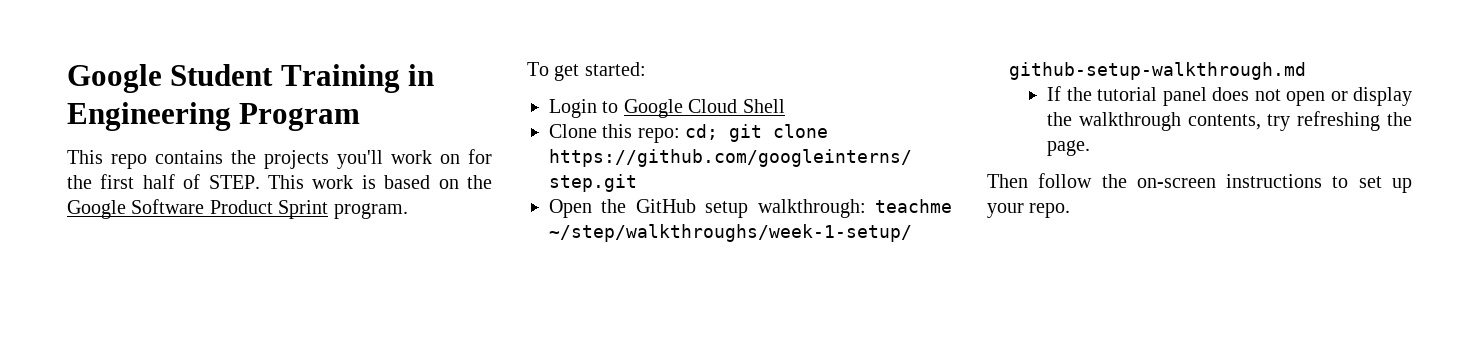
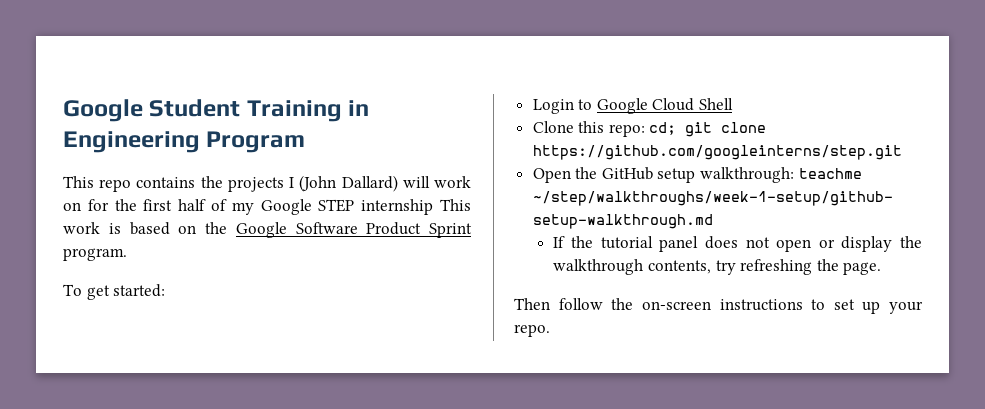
- This repo contains the projects you'll work on for the first half of STEP. This work is based on the Google Software Product Sprint program.
+ This repo contains the projects I (John Dallard) will work on for the first half of my Google STEP internship This work is based on the Google Software Product Sprint program.

